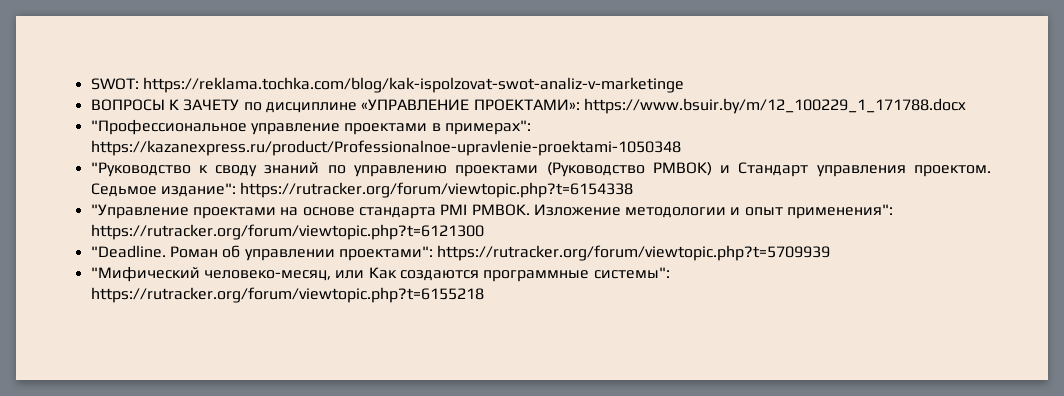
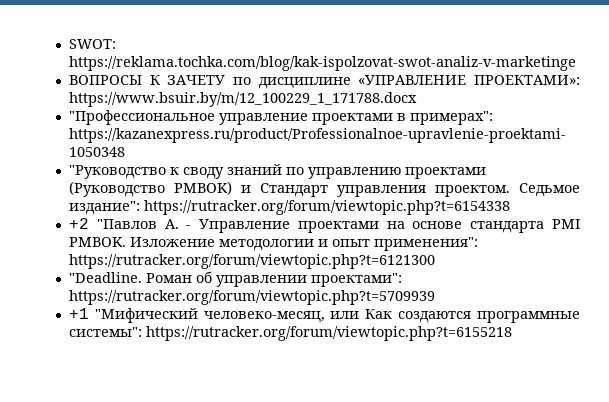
- "Управление проектами на основе стандарта PMI PMBOK.
+ +2 "Павлов А. - Управление проектами на основе стандарта PMI PMBOK.
- "Мифический человеко-месяц, или Как создаются программные системы": https://rutracker.org/forum/viewtopic.php?t=6155218
+ +1 "Мифический человеко-месяц, или Как создаются программные системы": https://rutracker.org/forum/viewtopic.php?t=6155218

